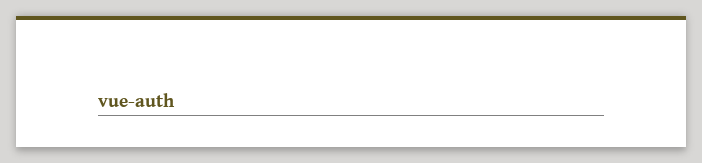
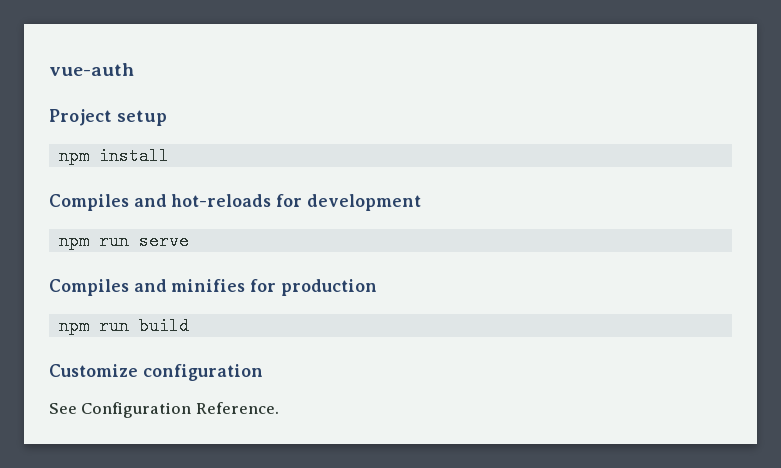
+ Project setup
+ npm install
+ Compiles and hot-reloads for development
+ npm run serve
+ Compiles and minifies for production
+ npm run build
+ Customize configuration
+ See Configuration Reference.

